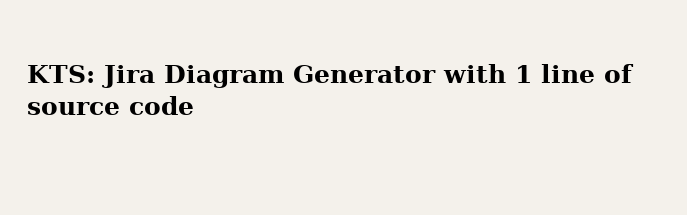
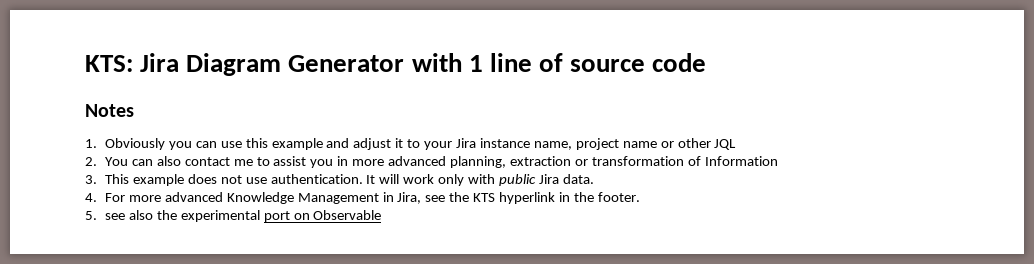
+ Notes
+ 1. Obviously you can use this example and adjust it to your Jira instance name, project name or other JQL
+ 2. You can also contact me to assist you in more advanced planning, extraction or transformation of Information
+ 3. This example does not use authentication. It will work only with public Jira data.
+ 4. For more advanced Knowledge Management in Jira, see the KTS hyperlink in the footer.
+ 5. see also the experimental port on Observable

